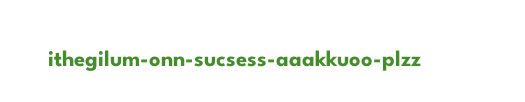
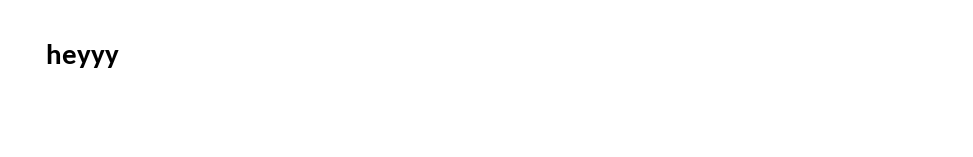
- ithegilum-onn-sucsess-aaakkuoo-plzz
+ heyyy

